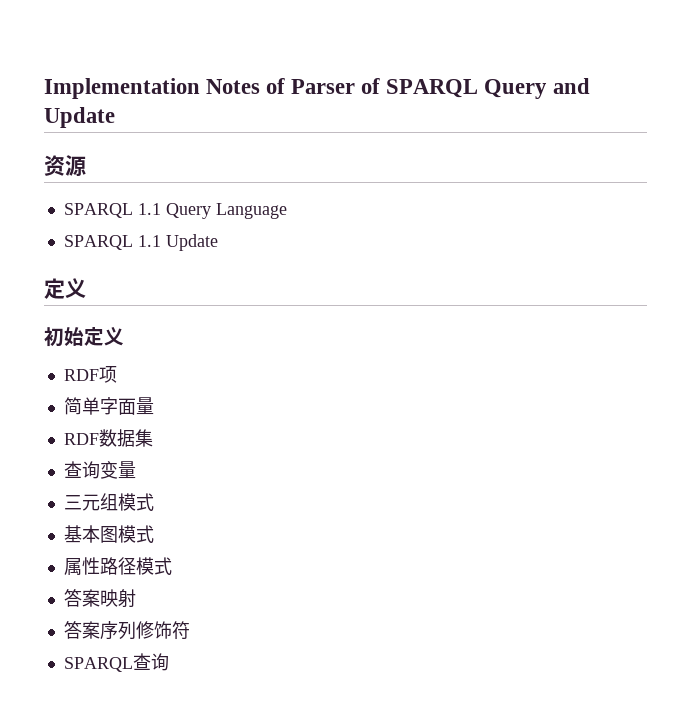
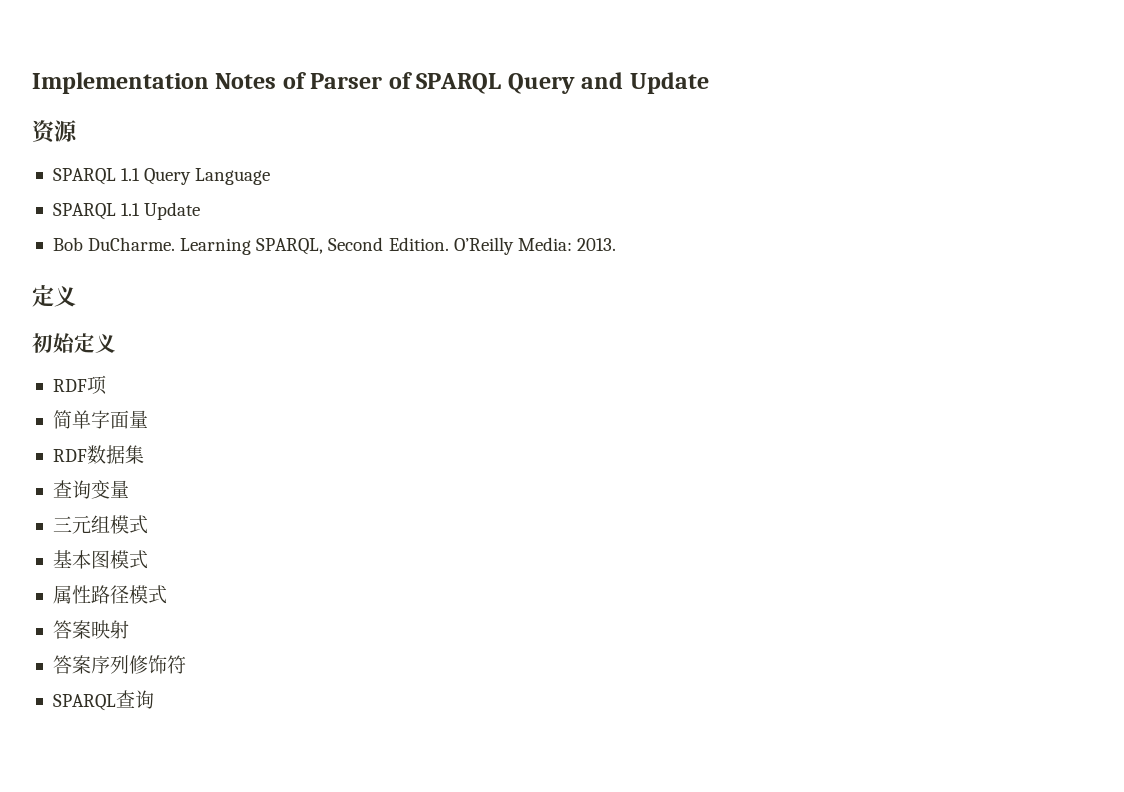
+ Bob DuCharme. Learning SPARQL, Second Edition. O’Reilly Media: 2013.

